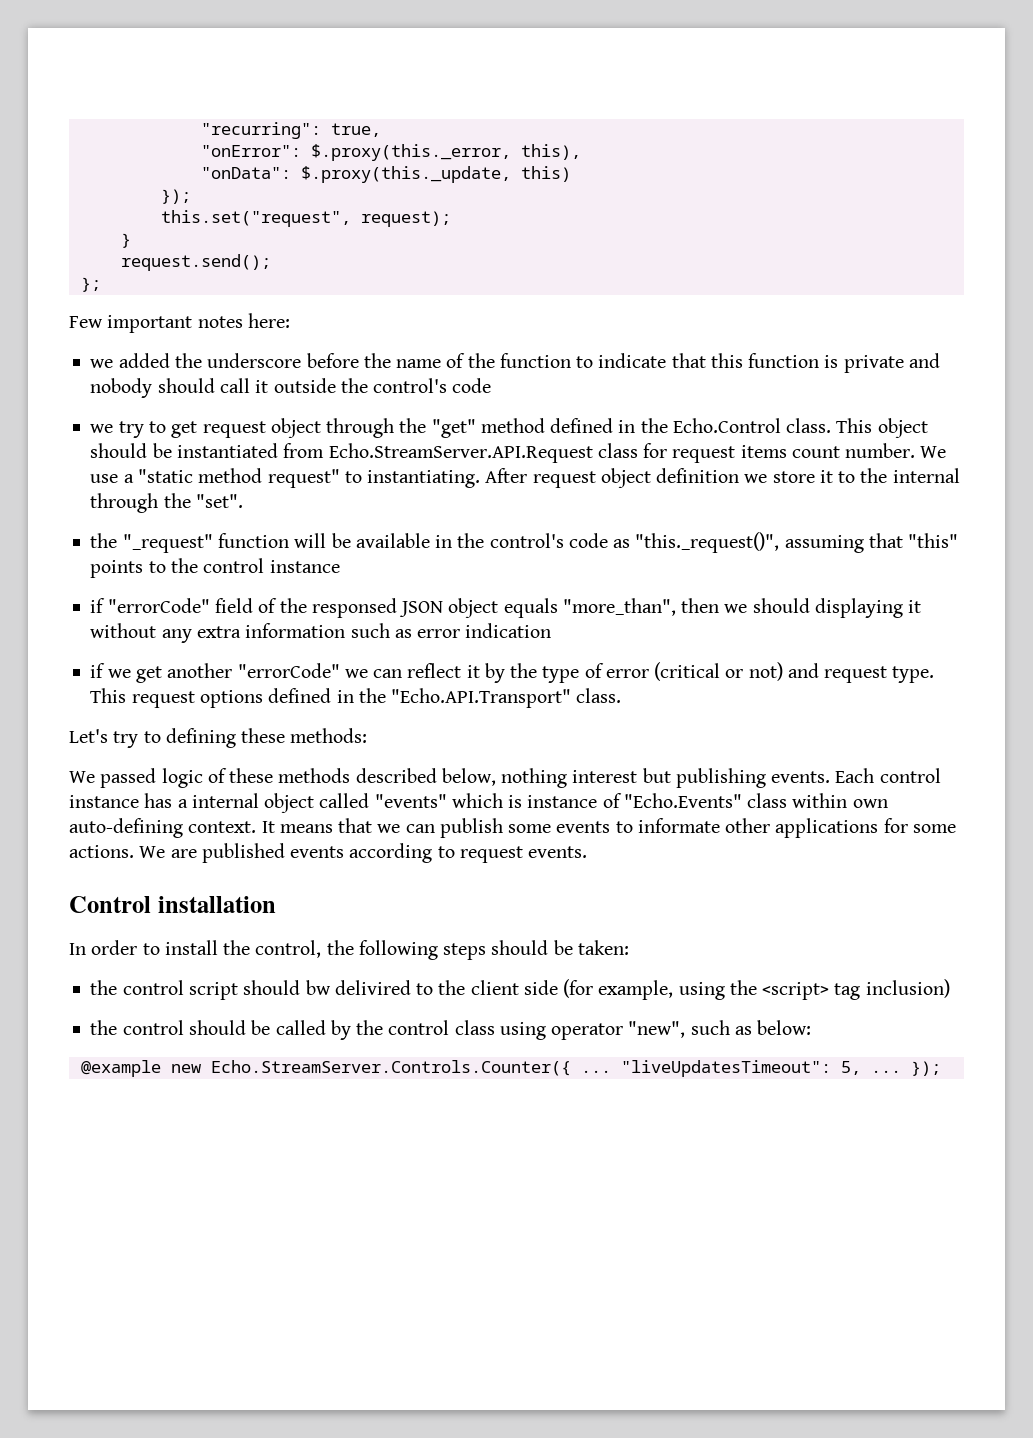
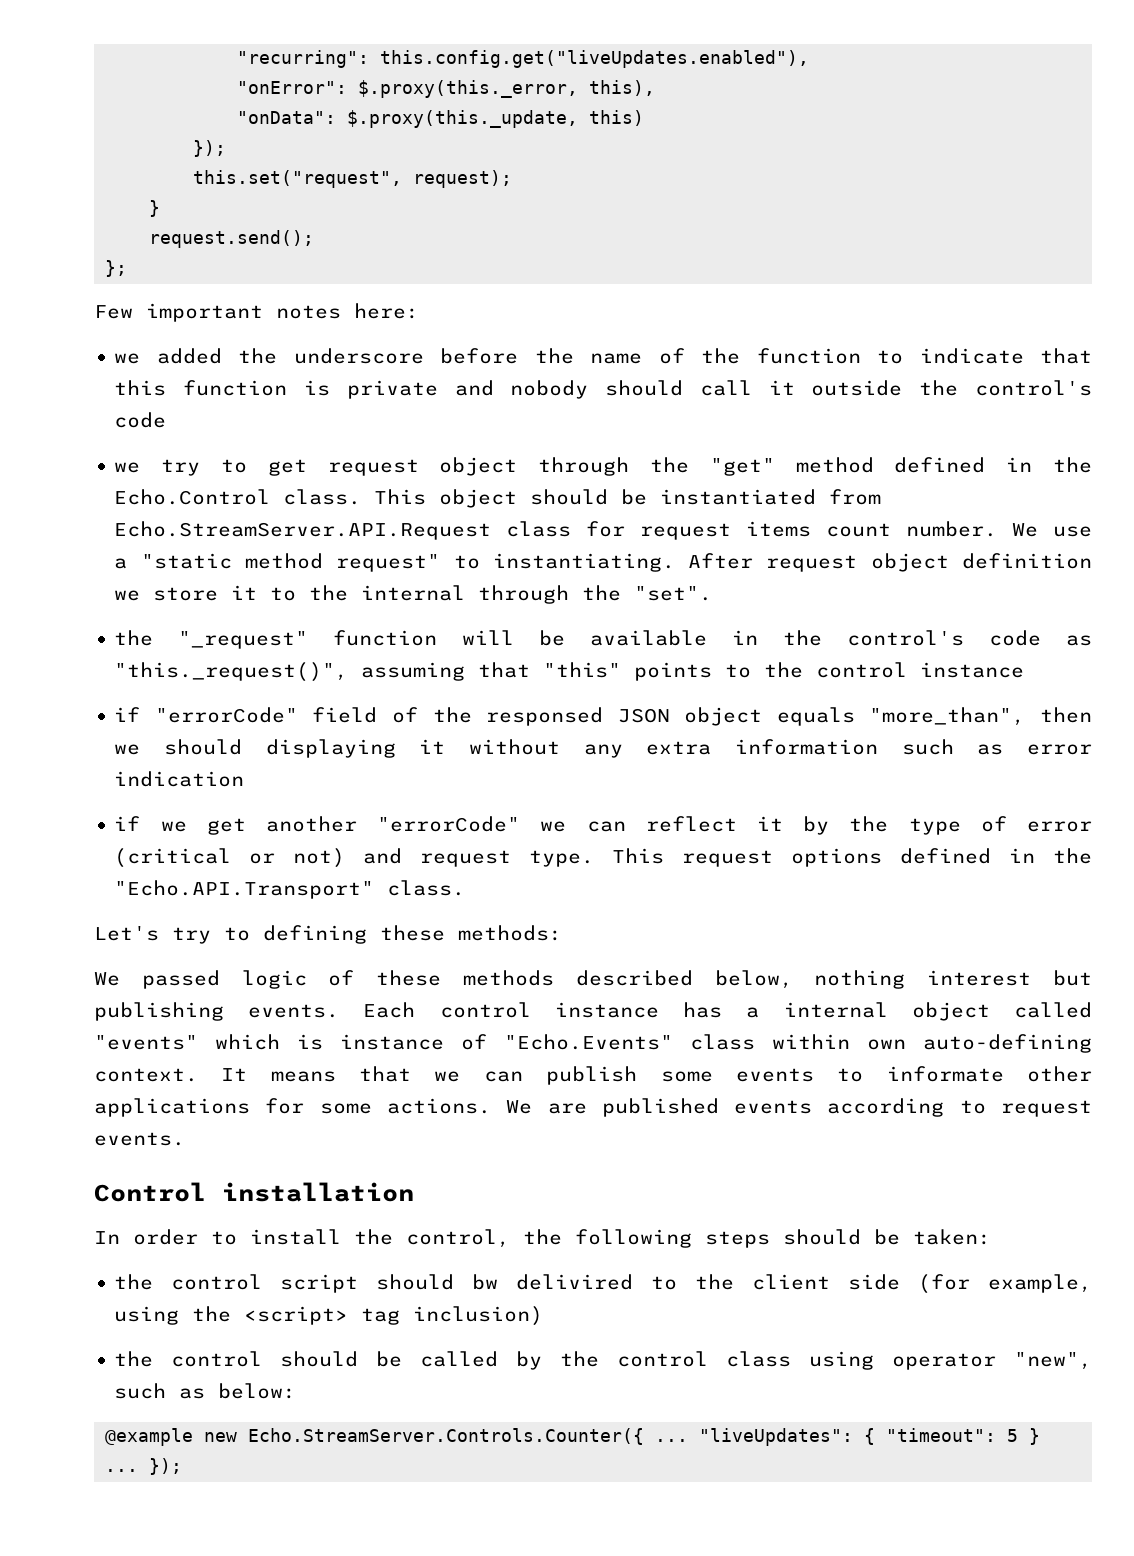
- "recurring": true,
+ "recurring": this.config.get("liveUpdates.enabled"),
- "liveUpdatesTimeout": 5, ...
+ "liveUpdates": { "timeout": 5 } ...

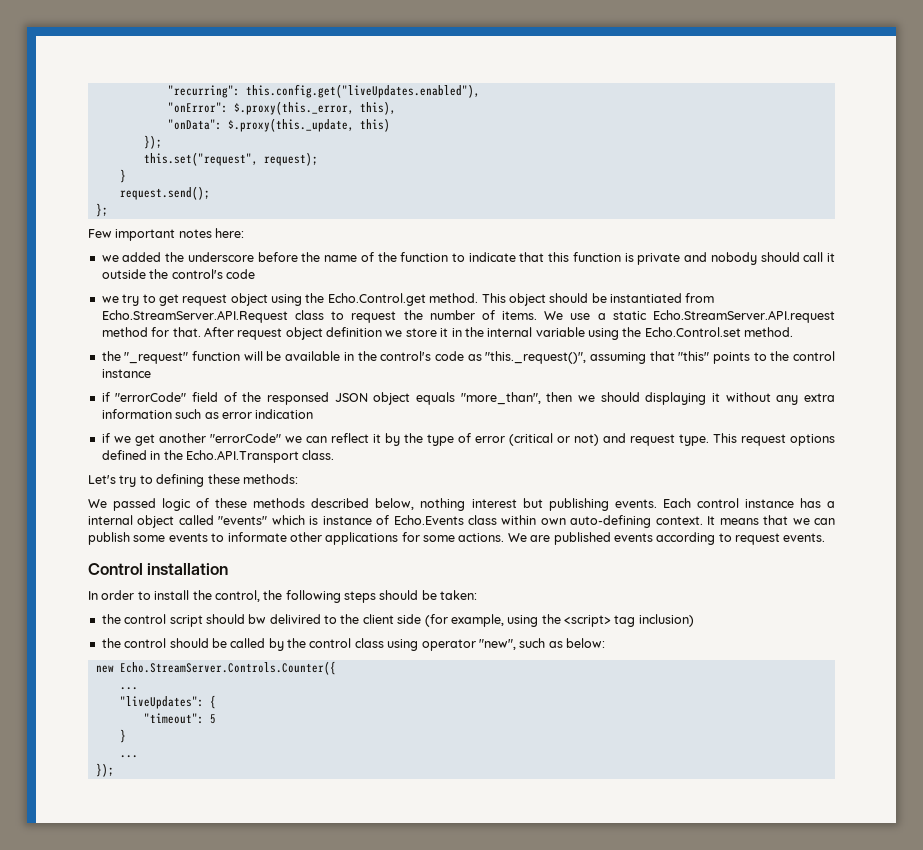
- we try to get request object through the "get" method defined in the Echo.Control class.
+ we try to get request object using the Echo.Control.get method.
- This object should be instantiated from Echo.StreamServer.API.Request class for request items count number. We use a "static method request" to instantiating.
+ This object should be instantiated from Echo.StreamServer.API.Request class to request the number of items. We use a static Echo.StreamServer.API.request method for that.
- After request object definition we store it to the internal through the "set".
+ After request object definition we store it in the internal variable using the Echo.Control.set method.
- This request options defined in the "Echo.API.Transport" class.
+ This request options defined in the Echo.API.Transport class.
- Each control instance has a internal object called "events" which is instance of "Echo.Events" class within own auto-defining context.
+ Each control instance has a internal object called "events" which is instance of Echo.Events class within own auto-defining context.
- @example new Echo.StreamServer.Controls.Counter({ ... "liveUpdates": { "timeout": 5 } ... });
+ new Echo.StreamServer.Controls.Counter({
+ ...
+ "liveUpdates": {
+ "timeout": 5
+ }
+ ...
+ });

